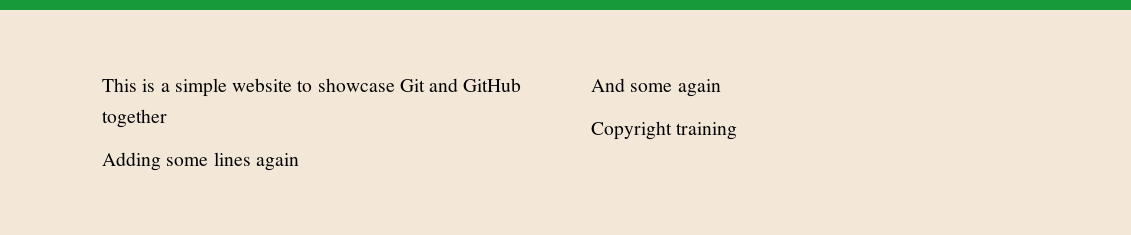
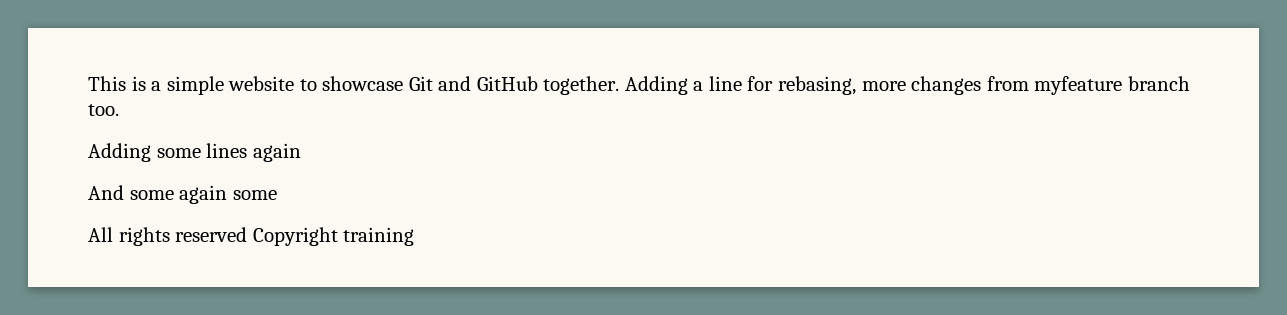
- This is a simple website to showcase Git and GitHub together
+ This is a simple website to showcase Git and GitHub together. Adding a line for rebasing, more changes from myfeature branch too.
- And some again
- Copyright training
+ And some again some
+ All rights reserved Copyright training

